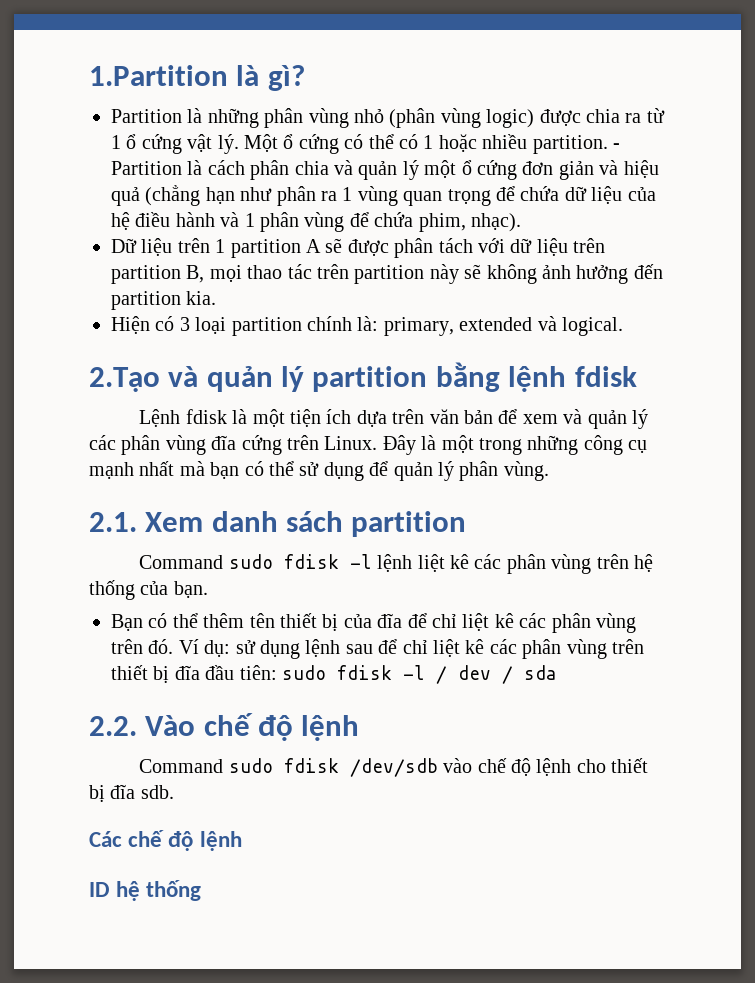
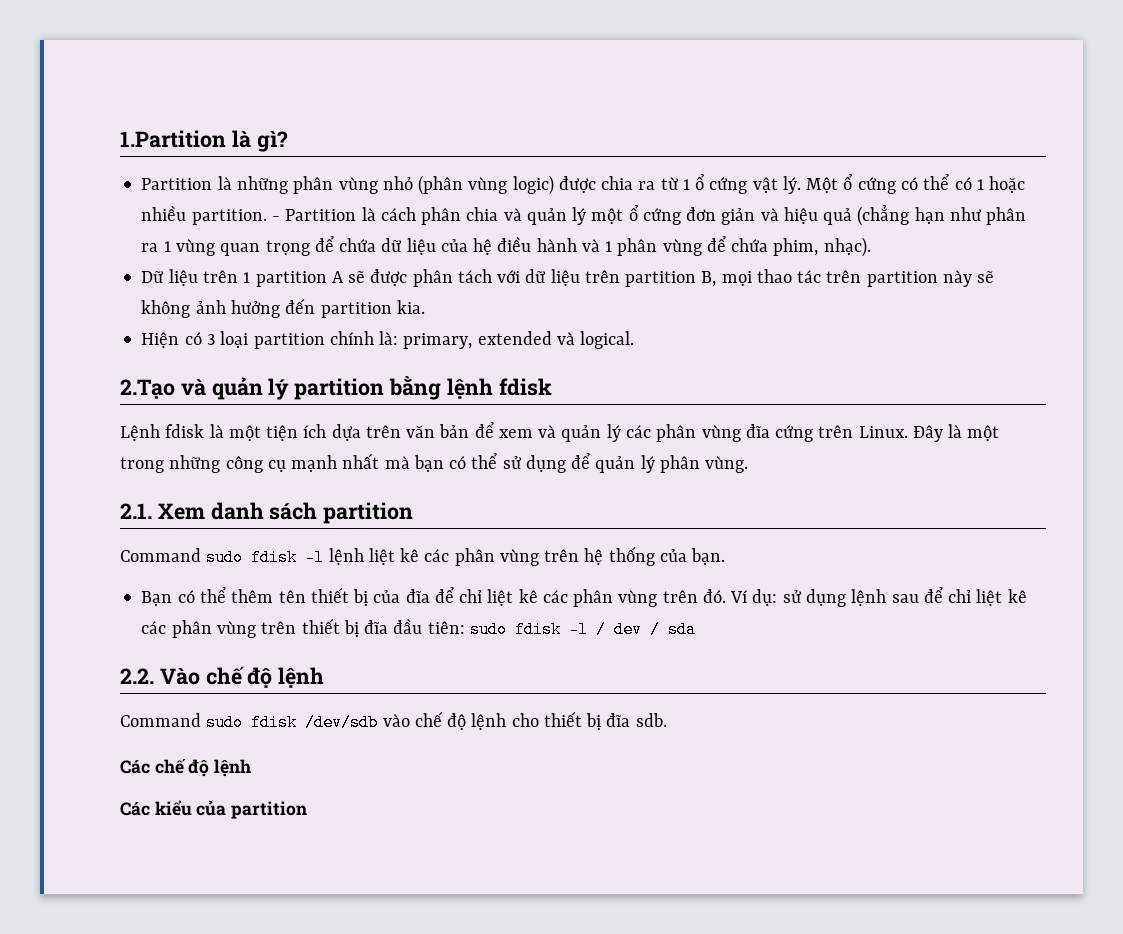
- ID hệ thống
+ Các kiểu của partition

